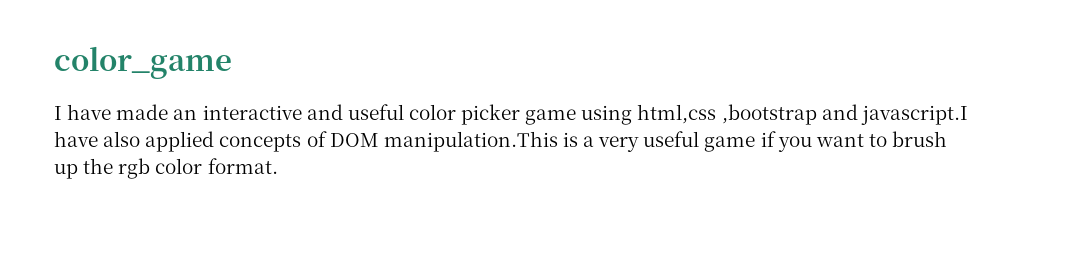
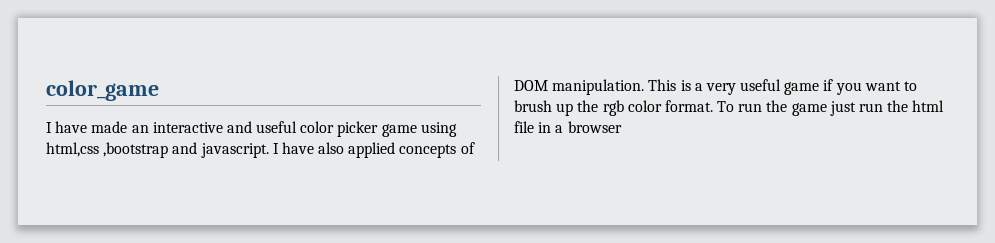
- I have made an interactive and useful color picker game using html,css ,bootstrap and javascript.I have also applied concepts of DOM manipulation.This is a very useful game if you want to brush up the rgb color format.
+ I have made an interactive and useful color picker game using html,css ,bootstrap and javascript. I have also applied concepts of DOM manipulation. This is a very useful game if you want to brush up the rgb color format.
+ To run the game just run the html file in a browser

